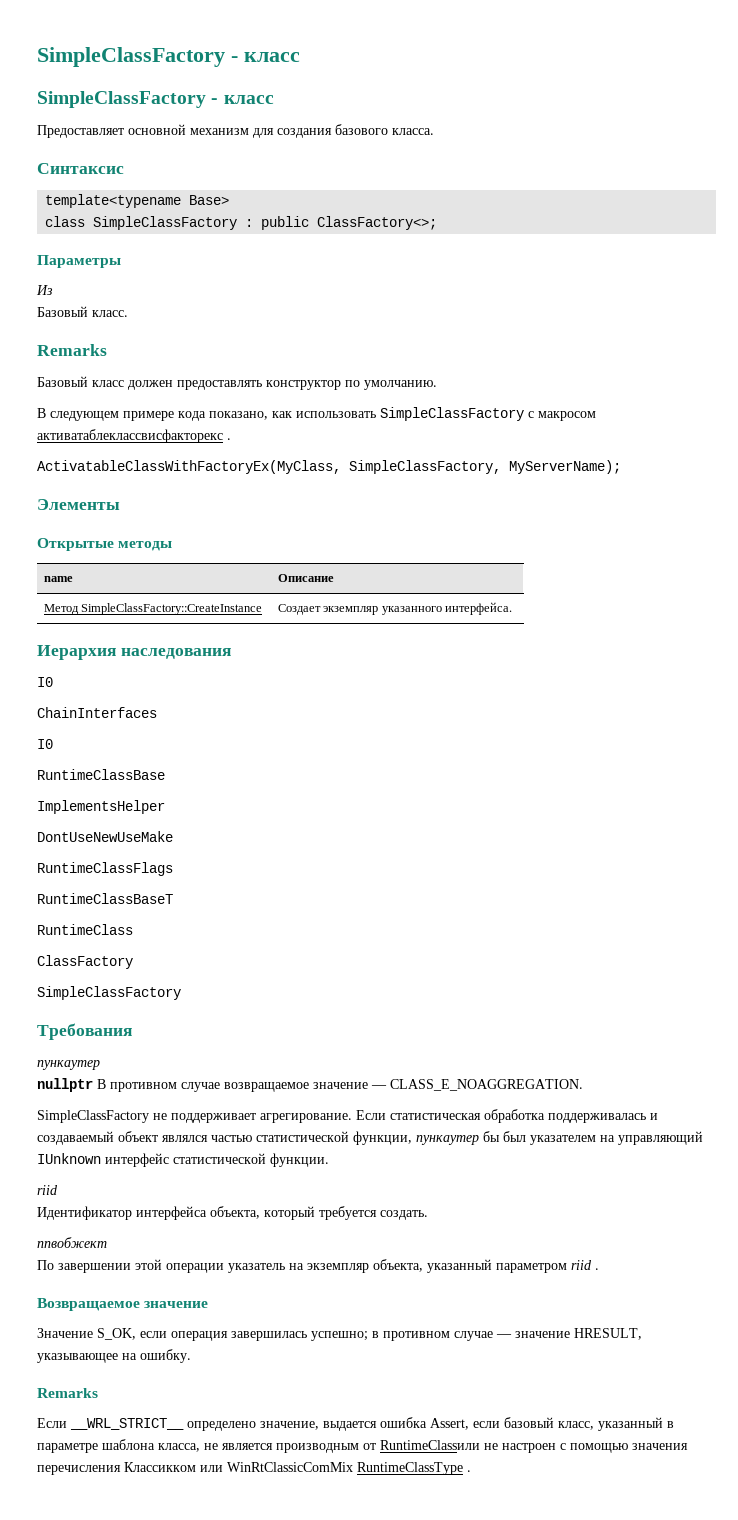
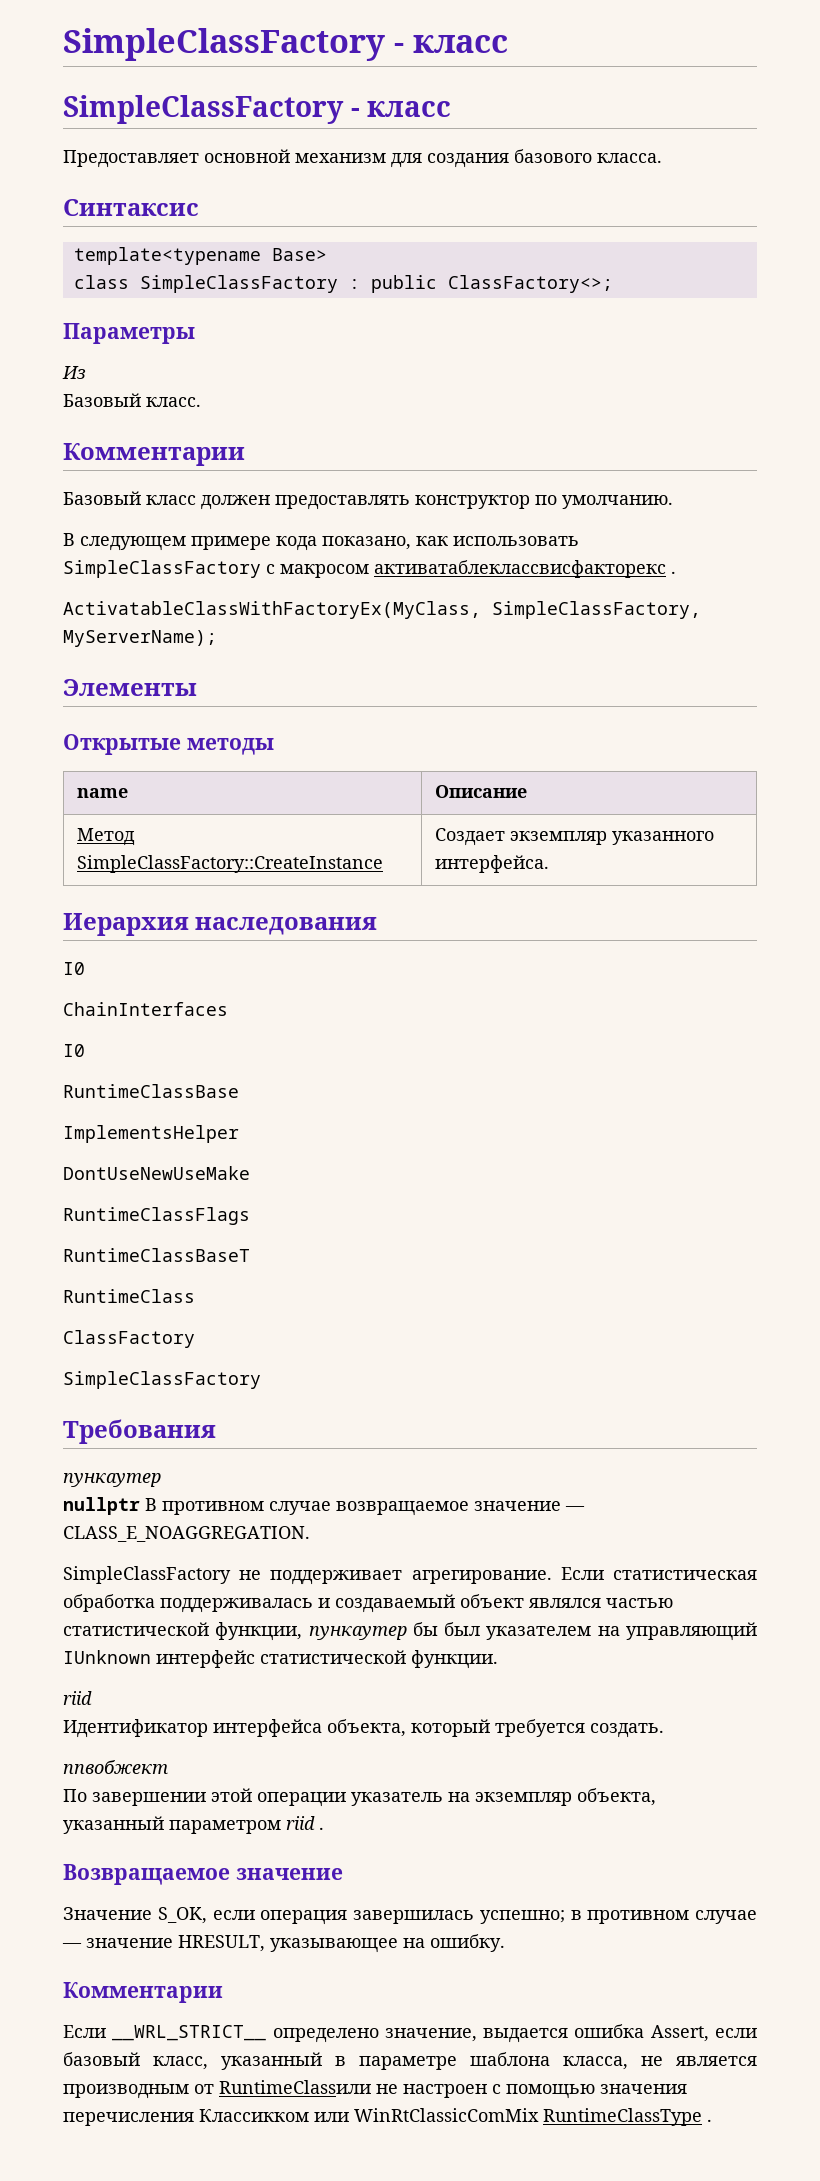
  Базовый класс.
- Remarks
+ Комментарии
  Значение S_OK, если операция завершилась успешно; в противном случае — значение HRESULT, указывающее на ошибку.
- Remarks
+ Комментарии

